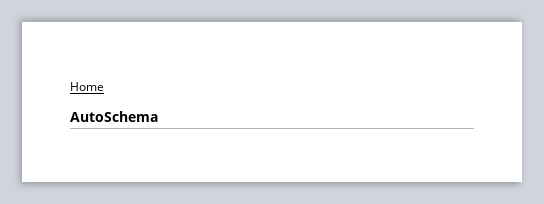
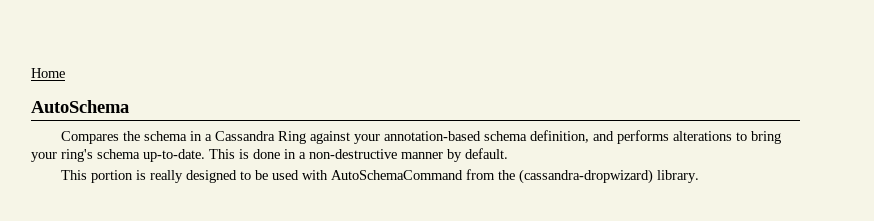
+ Compares the schema in a Cassandra Ring against your annotation-based schema definition, and performs alterations to bring your ring's schema up-to-date. This is done in a non-destructive manner by default.
+ This portion is really designed to be used with AutoSchemaCommand from the (cassandra-dropwizard) library.

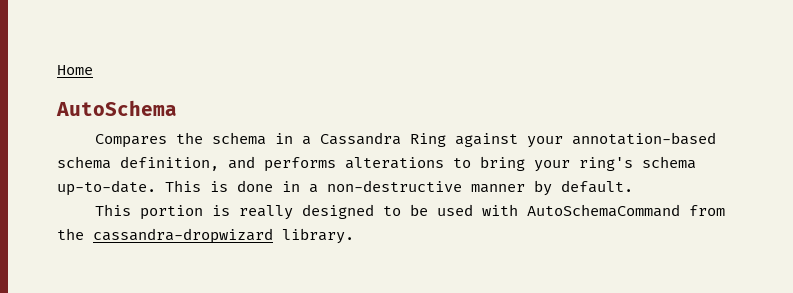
- This portion is really designed to be used with AutoSchemaCommand from the (cassandra-dropwizard) library.
+ This portion is really designed to be used with AutoSchemaCommand from the cassandra-dropwizard library.

